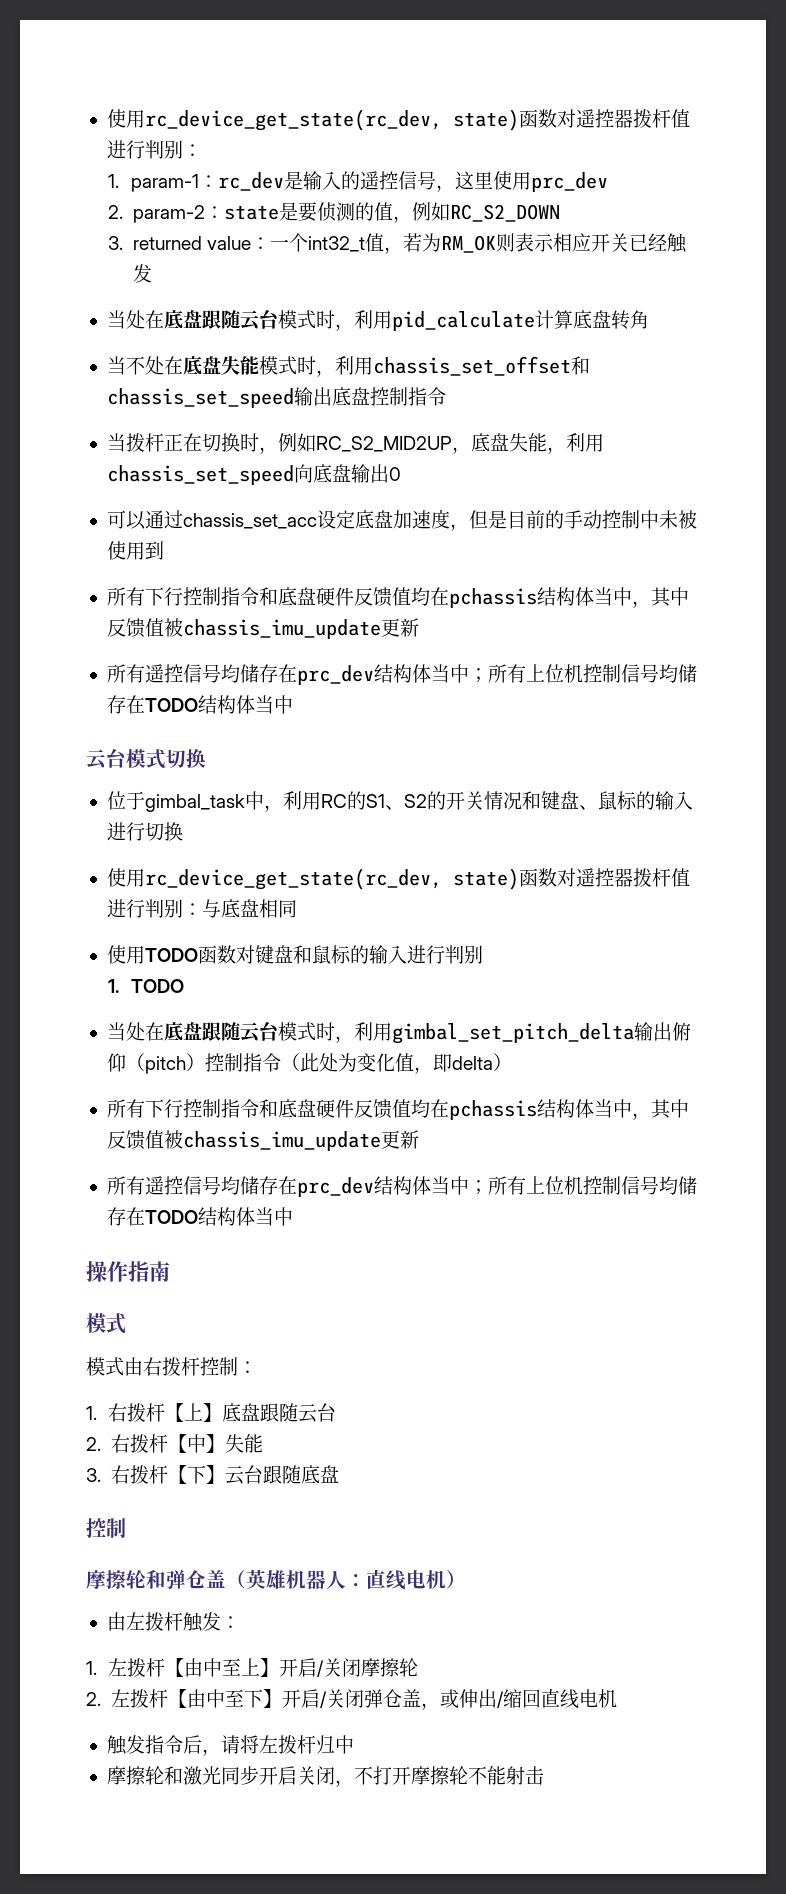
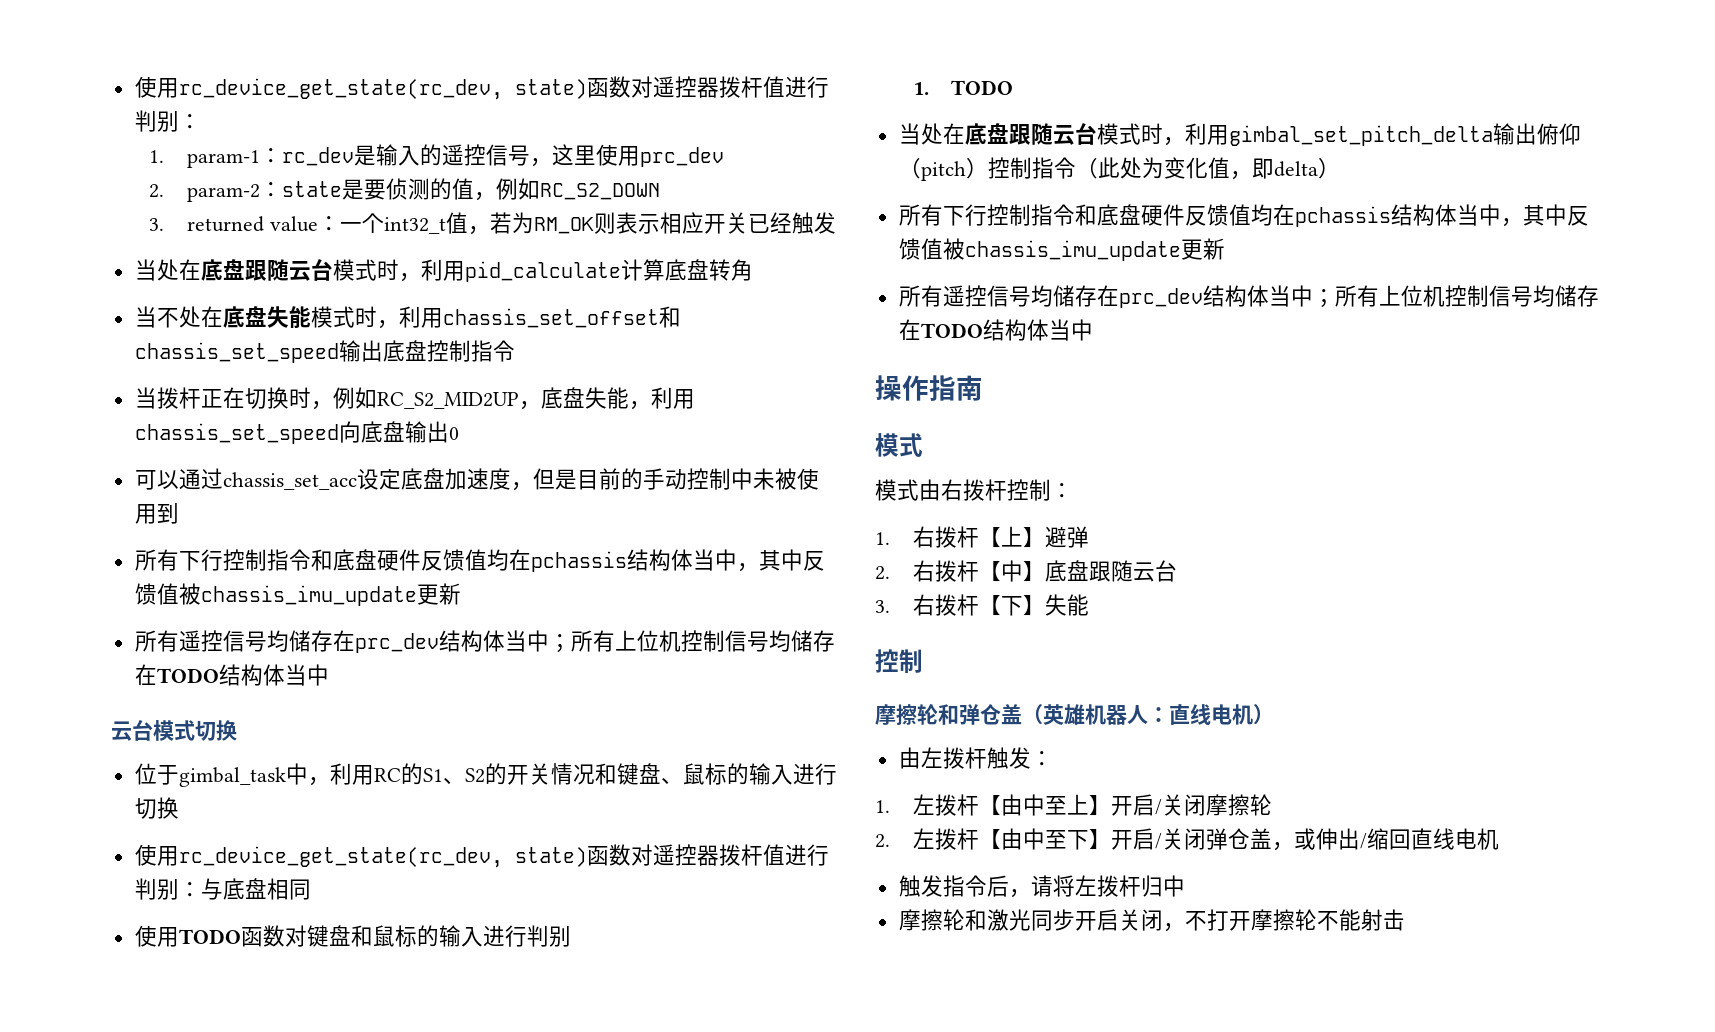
- 1.右拨杆【上】底盘跟随云台
+ 1.右拨杆【上】避弹
+ 2.右拨杆【中】底盘跟随云台
- 2.右拨杆【中】失能
+ 3.右拨杆【下】失能
- 3.右拨杆【下】云台跟随底盘

